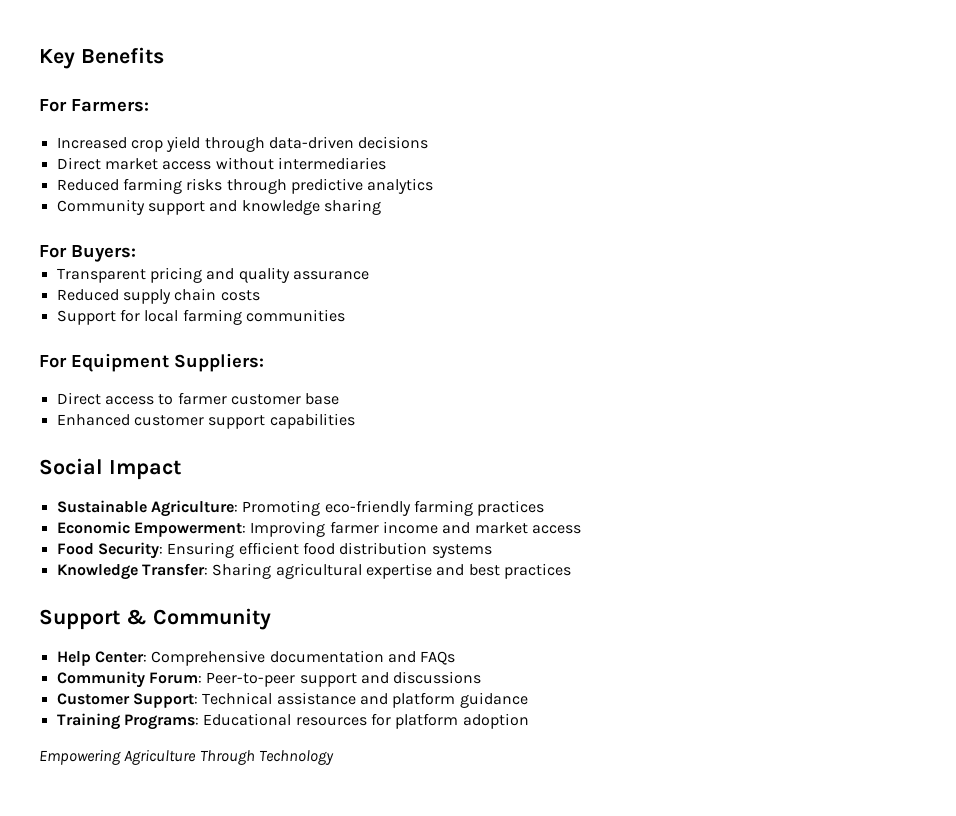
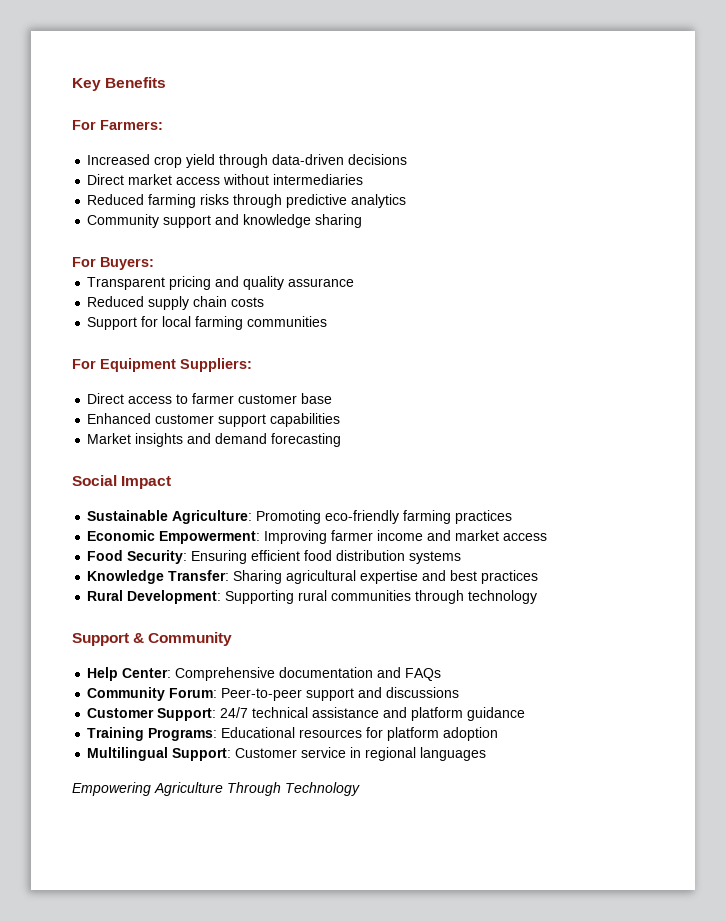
+ Market insights and demand forecasting
+ Rural Development: Supporting rural communities through technology
- Customer Support: Technical assistance and platform guidance
+ Customer Support: 24/7 technical assistance and platform guidance
+ Multilingual Support: Customer service in regional languages

